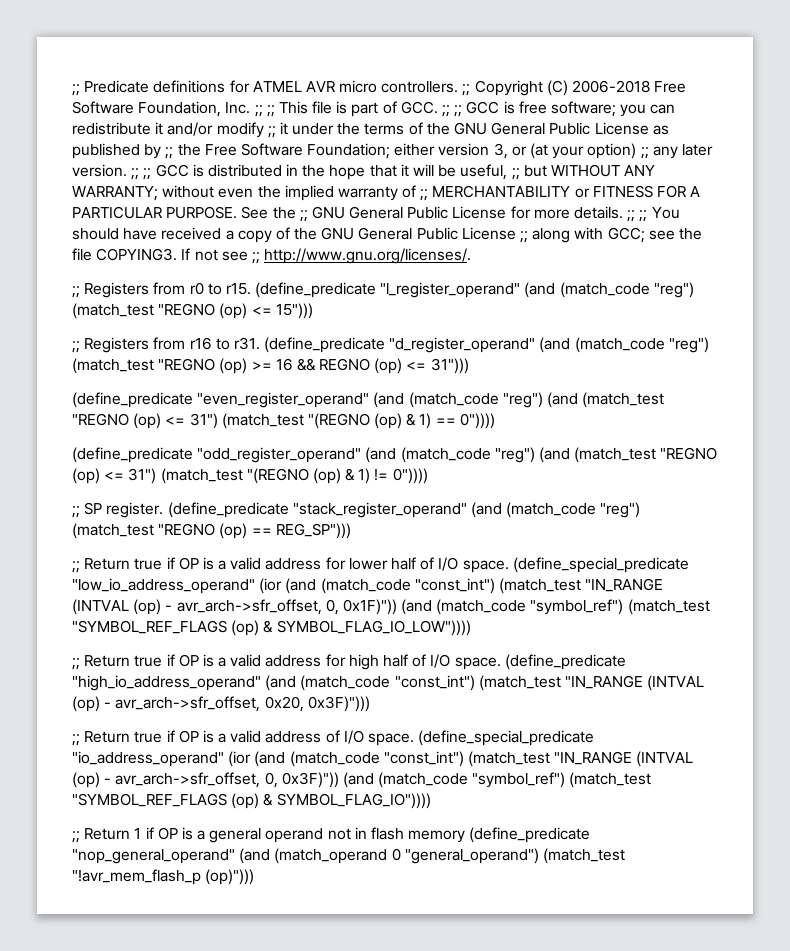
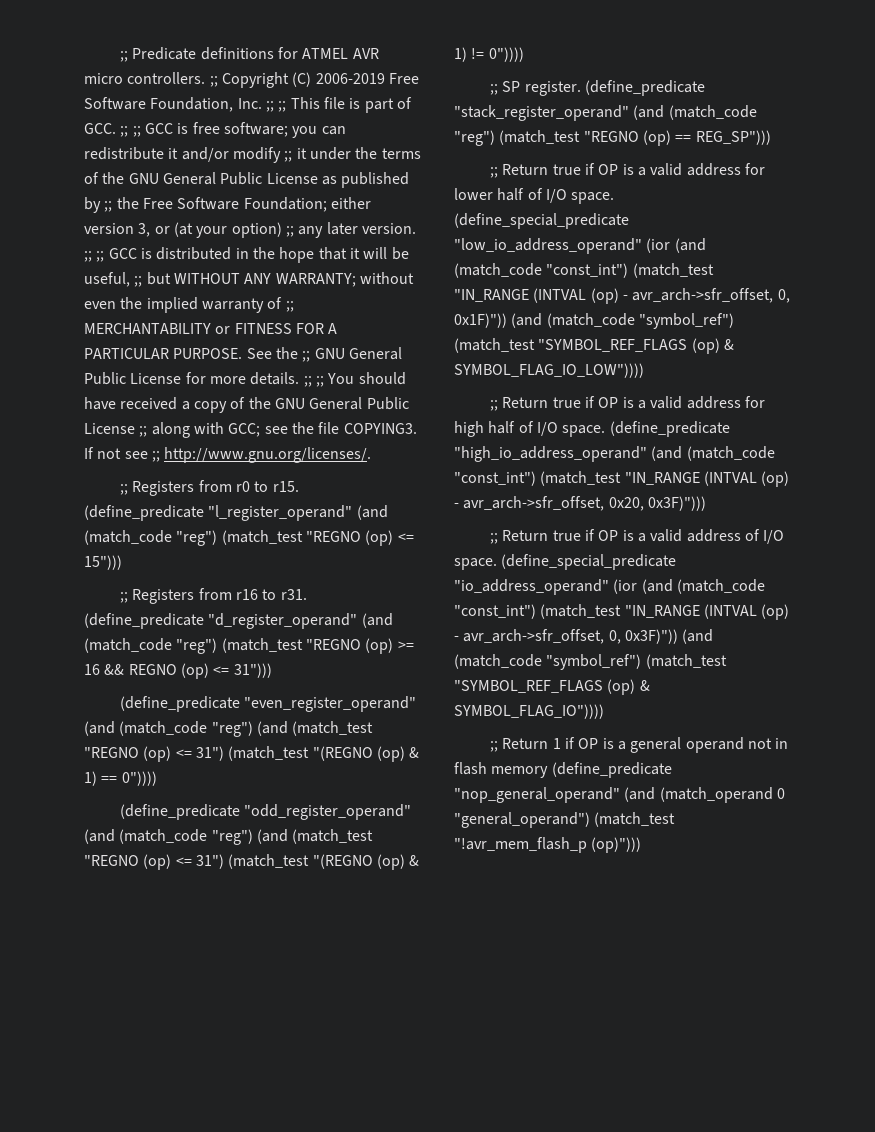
- Copyright (C) 2006-2018 Free Software Foundation, Inc. ;;
+ Copyright (C) 2006-2019 Free Software Foundation, Inc. ;;

